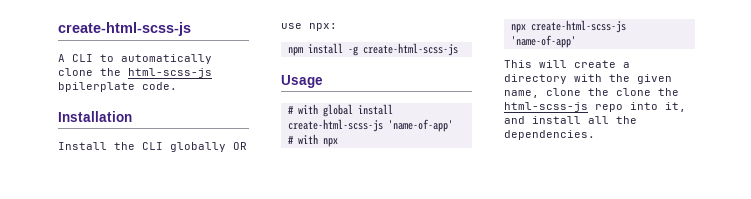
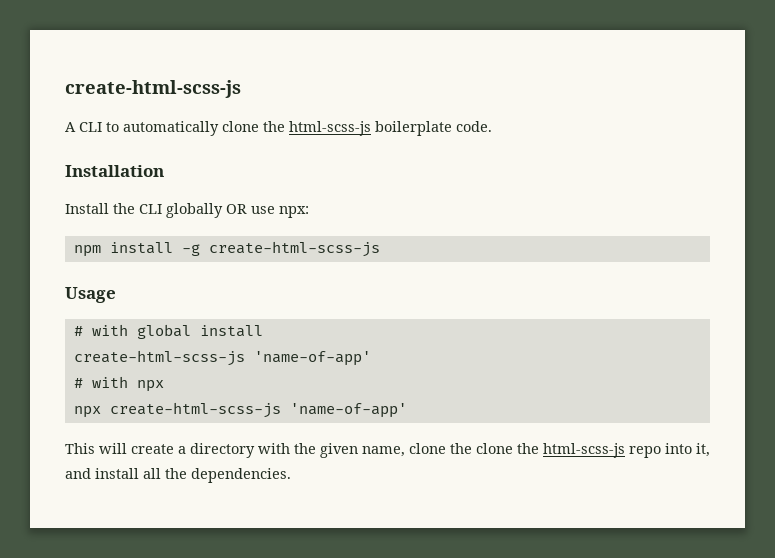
- A CLI to automatically clone the html-scss-js bpilerplate code.
+ A CLI to automatically clone the html-scss-js boilerplate code.

